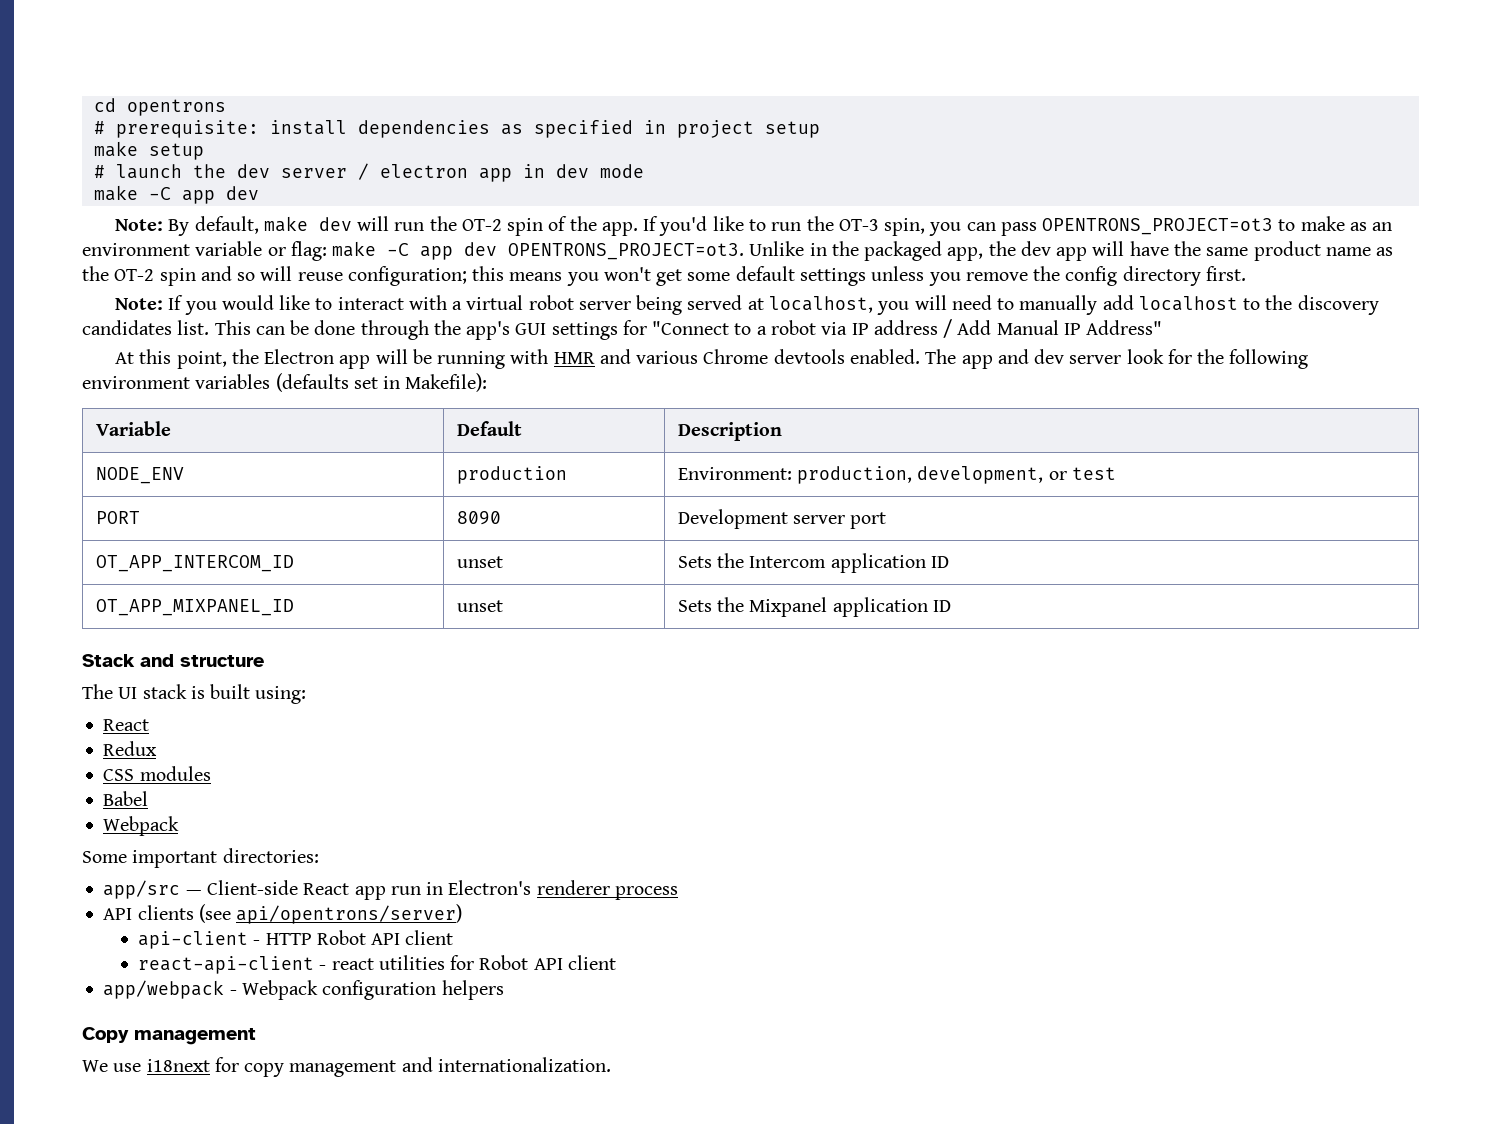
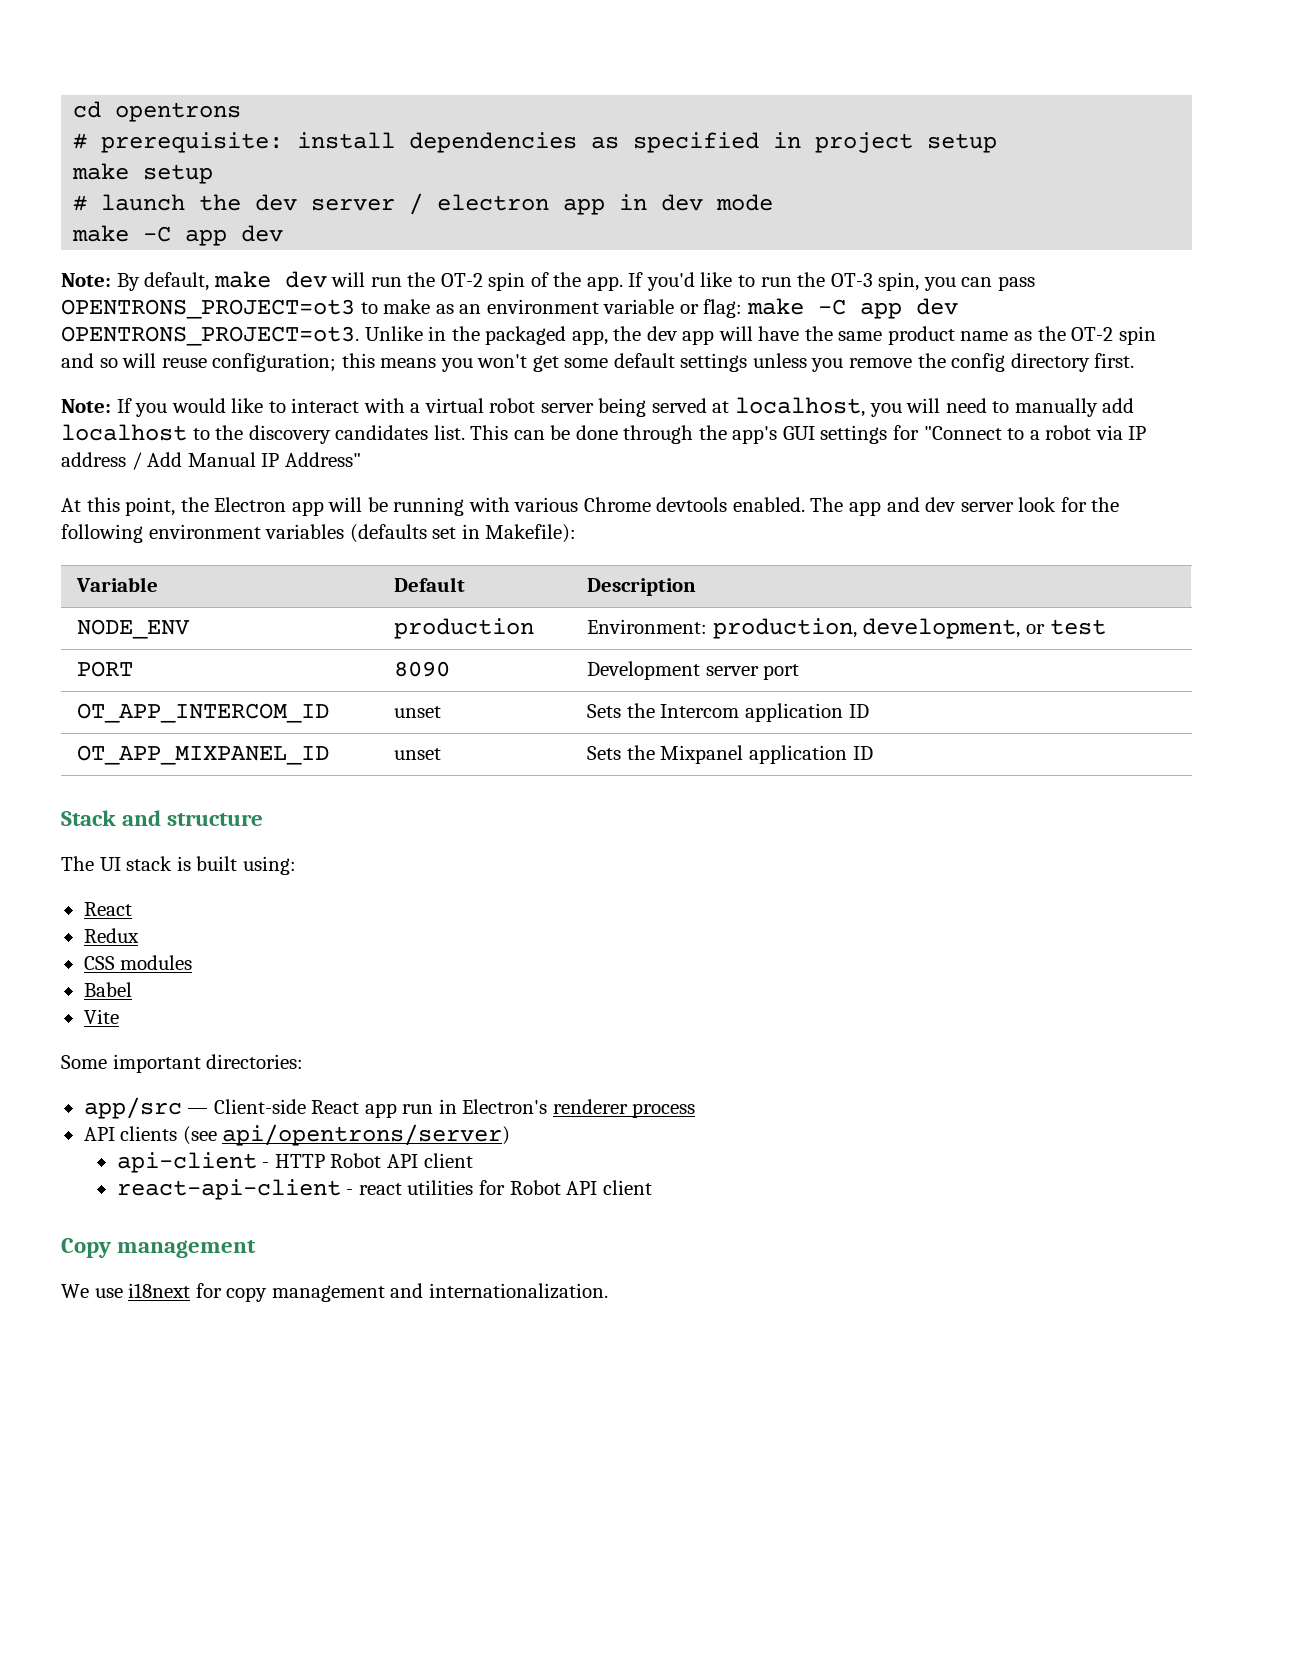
- At this point, the Electron app will be running with HMR and various Chrome devtools enabled.
+ At this point, the Electron app will be running with various Chrome devtools enabled.
  Babel
- Webpack
+ Vite
- app/webpack - Webpack configuration helpers

